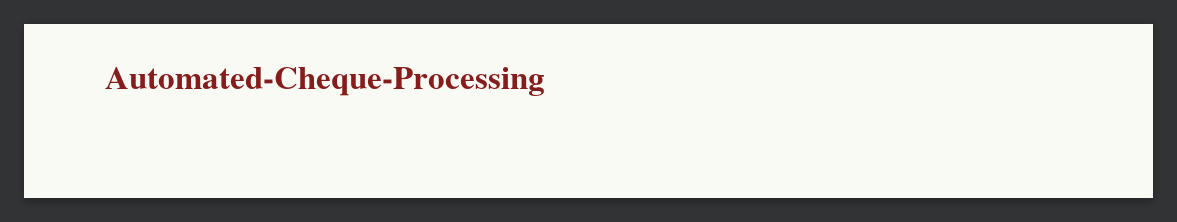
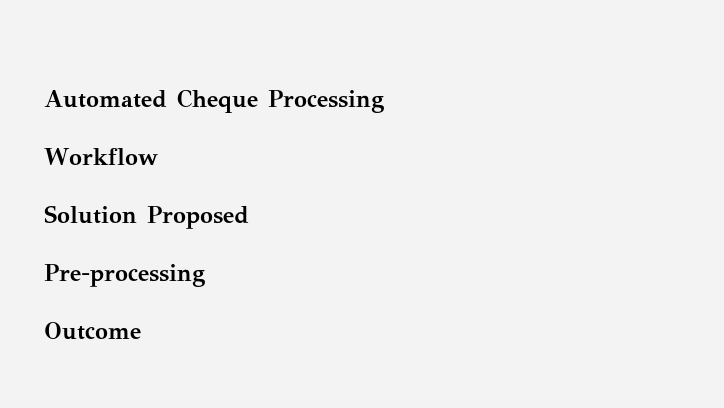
- Automated-Cheque-Processing
+ Automated Cheque Processing
+ Workflow
+ Solution Proposed
+ Pre-processing
+ Outcome

